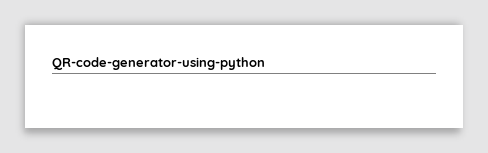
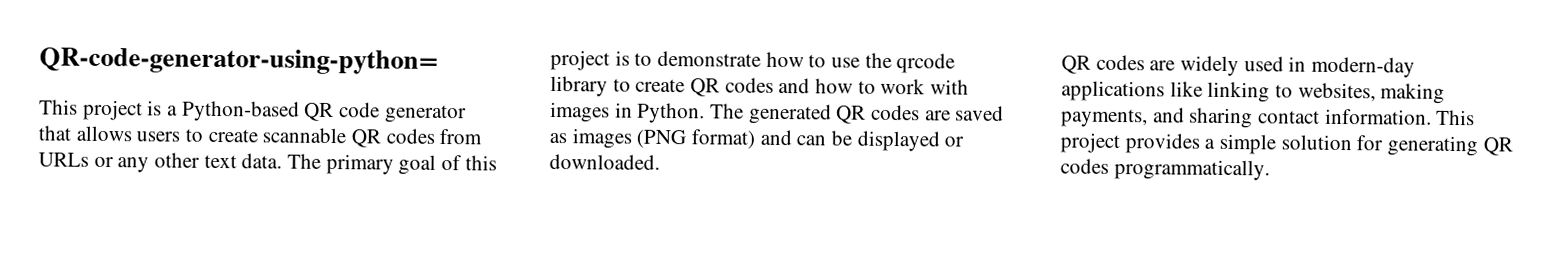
- QR-code-generator-using-python
+ QR-code-generator-using-python=
+ This project is a Python-based QR code generator that allows users to create scannable QR codes from URLs or any other text data. The primary goal of this project is to demonstrate how to use the qrcode library to create QR codes and how to work with images in Python. The generated QR codes are saved as images (PNG format) and can be displayed or downloaded.
+ QR codes are widely used in modern-day applications like linking to websites, making payments, and sharing contact information. This project provides a simple solution for generating QR codes programmatically.

